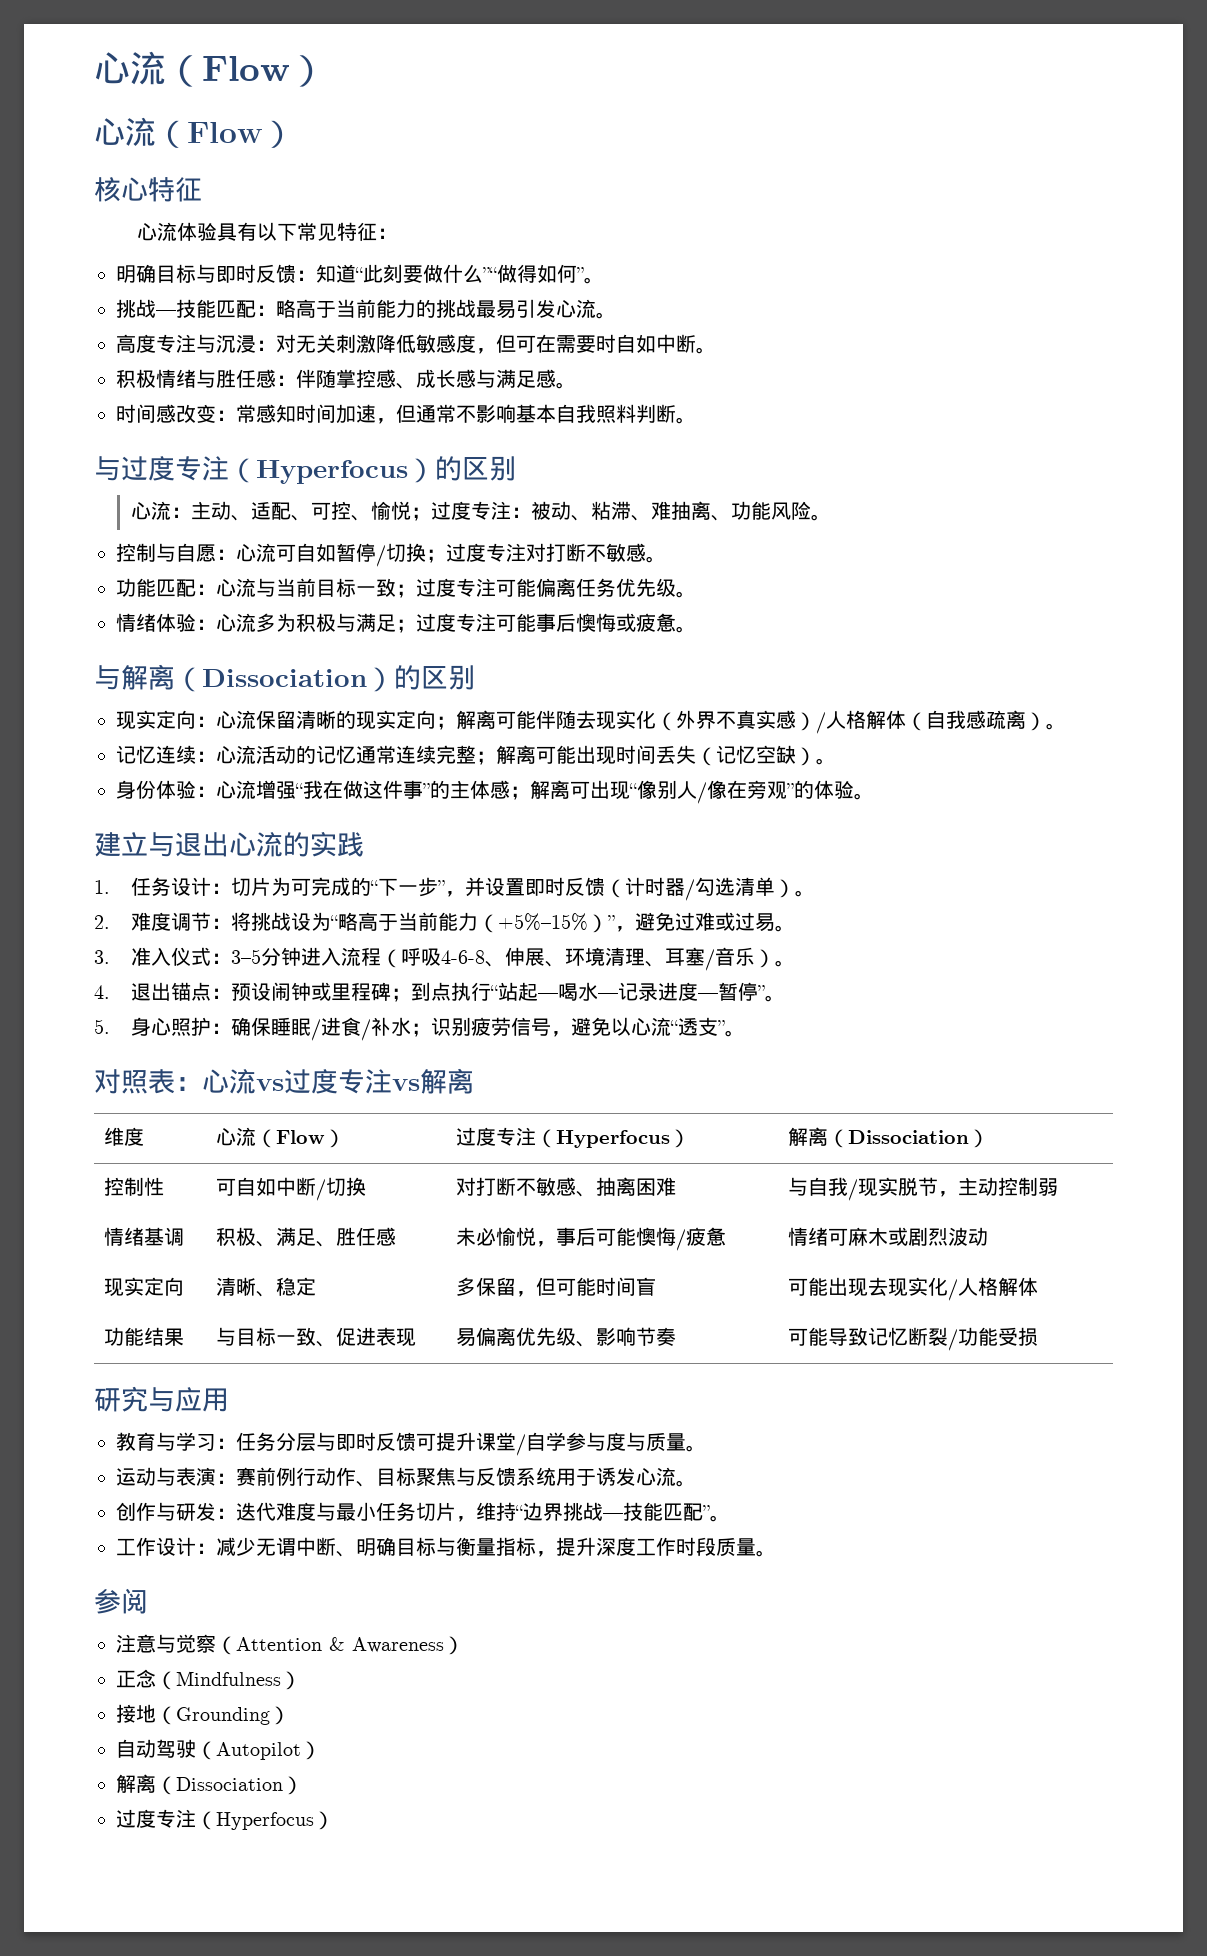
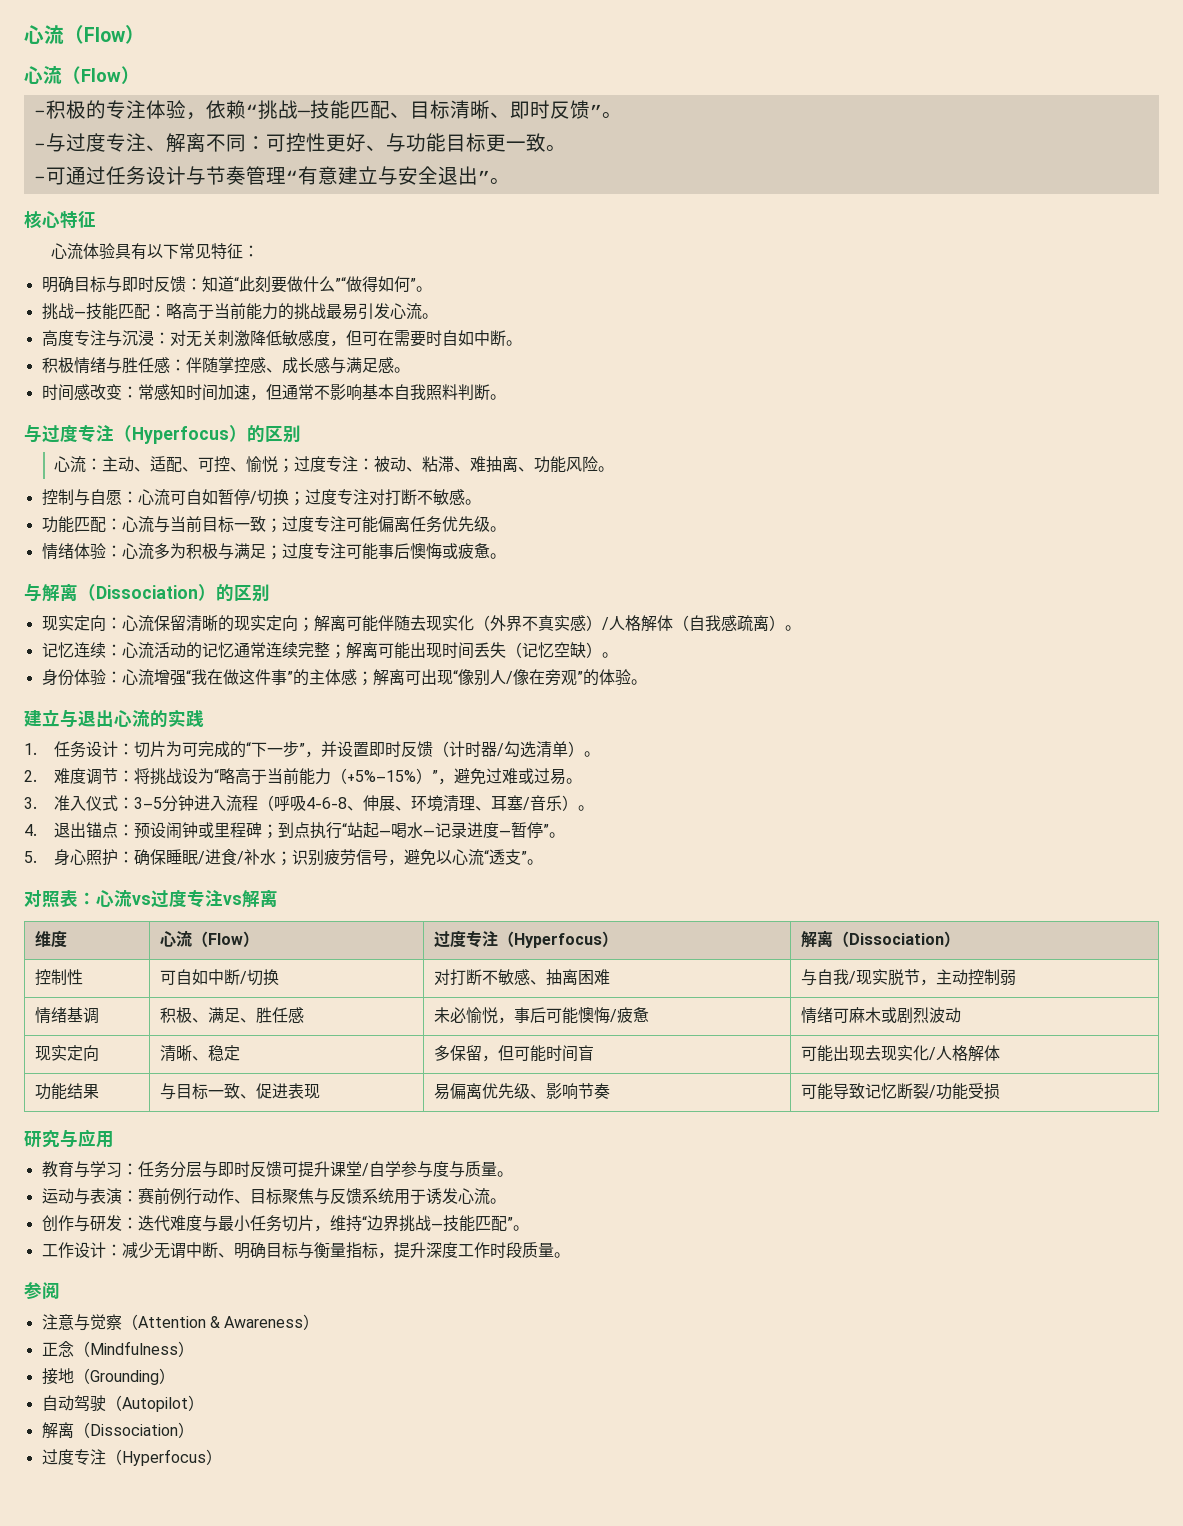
+ -积极的专注体验，依赖“挑战—技能匹配、目标清晰、即时反馈”。
+ -与过度专注、解离不同：可控性更好、与功能目标更一致。
+ -可通过任务设计与节奏管理“有意建立与安全退出”。

